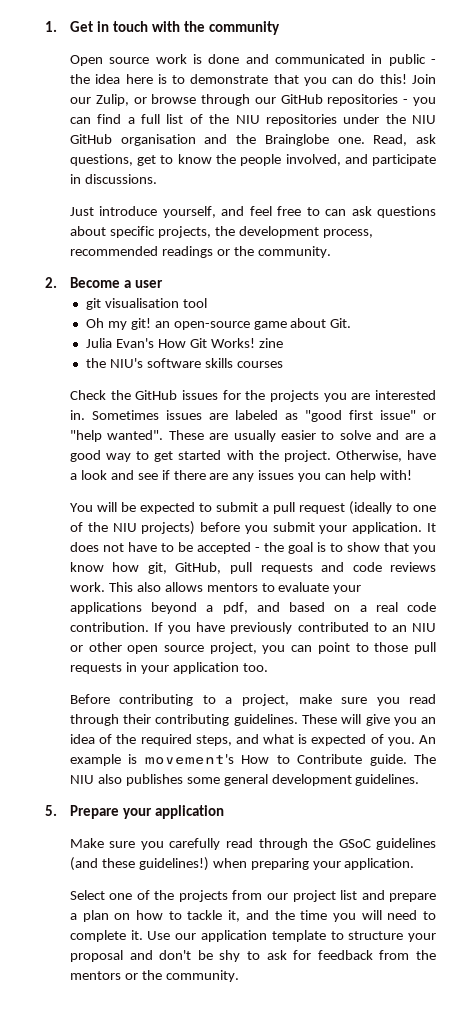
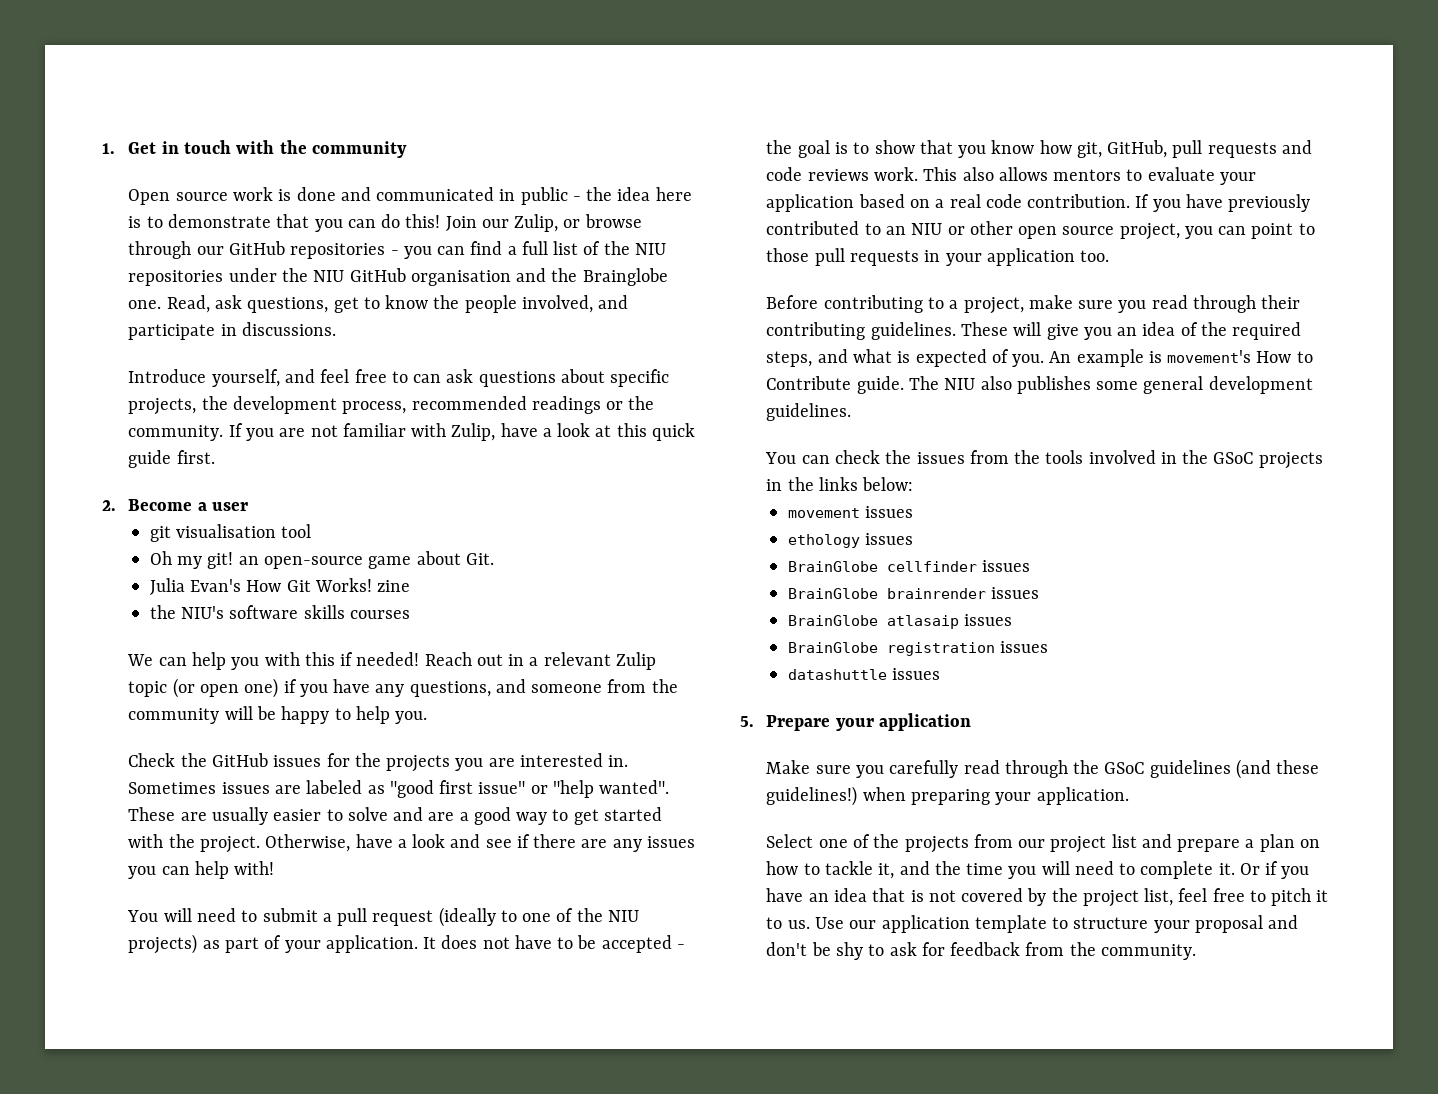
- Just introduce yourself, and feel free to can ask questions about specific projects, the development process, recommended readings or the community.
+ Introduce yourself, and feel free to can ask questions about specific projects, the development process, recommended readings or the community. If you are not familiar with Zulip, have a look at this quick guide first.
+ We can help you with this if needed! Reach out in a relevant Zulip topic (or open one) if you have any questions, and someone from the community will be happy to help you.
- You will be expected to submit a pull request (ideally to one of the NIU projects) before you submit your application.
+ You will need to submit a pull request (ideally to one of the NIU projects) as part of your application.
- This also allows mentors to evaluate your applications beyond a pdf, and based on a real code contribution.
+ This also allows mentors to evaluate your application based on a real code contribution.
+ You can check the issues from the tools involved in the GSoC projects in the links below:
+ movement issues
+ ethology issues
+ BrainGlobe cellfinder issues
+ BrainGlobe brainrender issues
+ BrainGlobe atlasaip issues
+ BrainGlobe registration issues
+ datashuttle issues
+ Or if you have an idea that is not covered by the project list, feel free to pitch it to us.
- Use our application template to structure your proposal and don't be shy to ask for feedback from the mentors or the community.
+ Use our application template to structure your proposal and don't be shy to ask for feedback from the community.

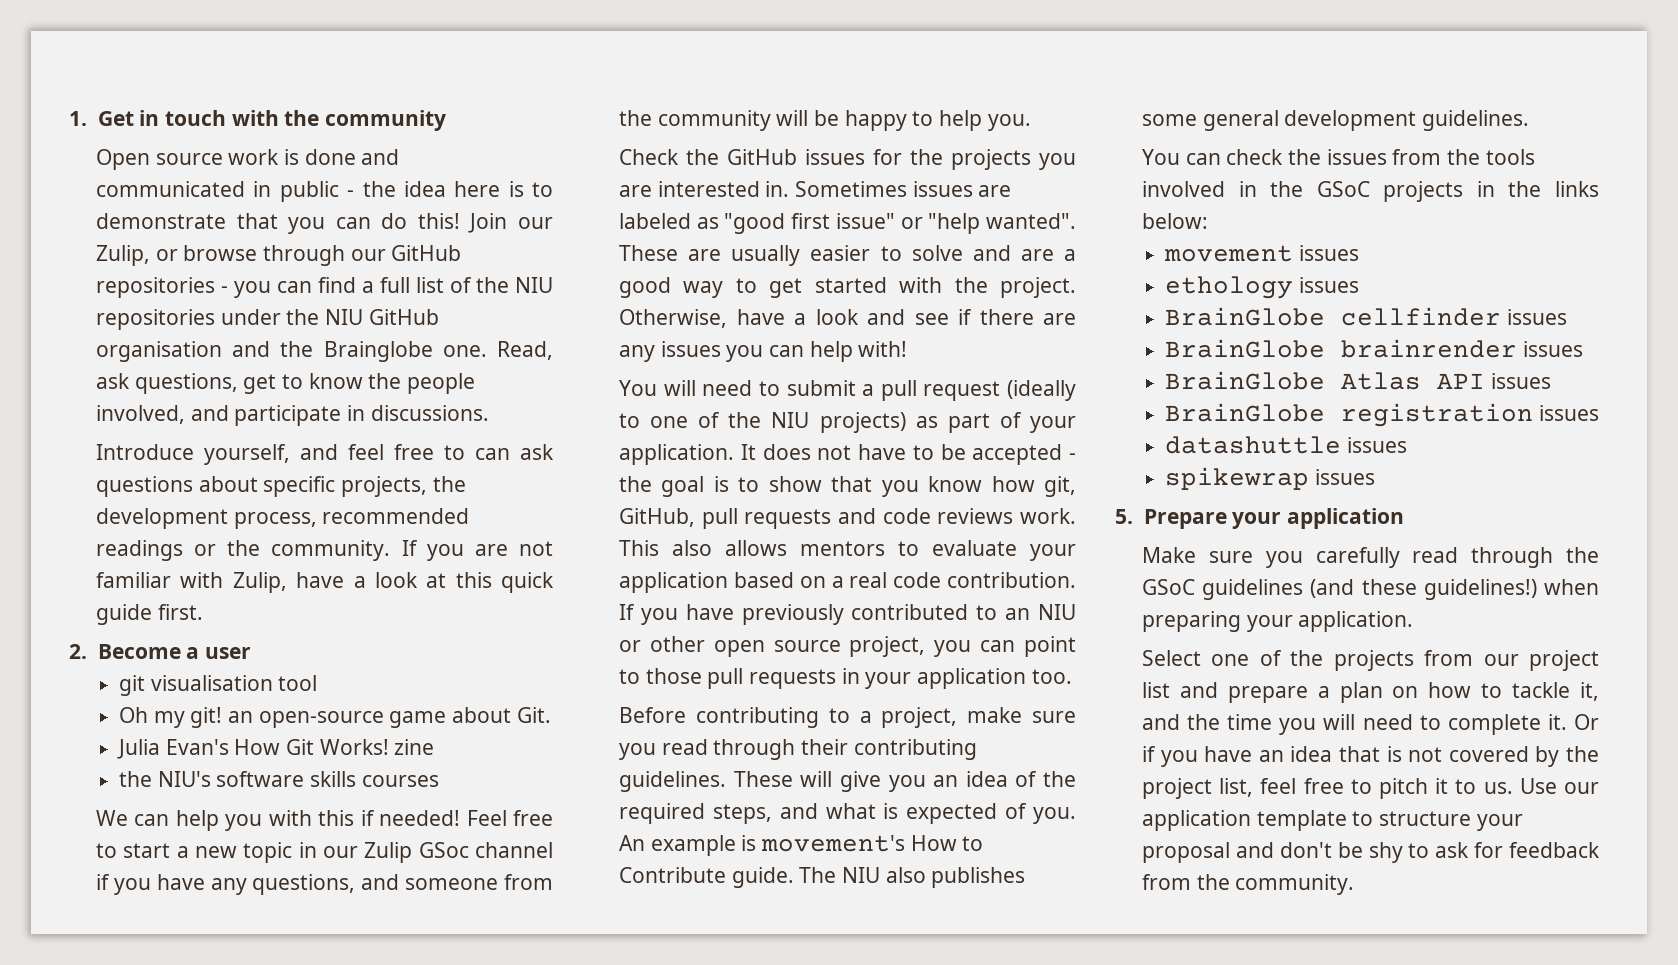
- Reach out in a relevant Zulip topic (or open one) if you have any questions, and someone from the community will be happy to help you.
+ Feel free to start a new topic in our Zulip GSoc channel if you have any questions, and someone from the community will be happy to help you.
- BrainGlobe atlasaip issues
+ BrainGlobe Atlas API issues
+ spikewrap issues

